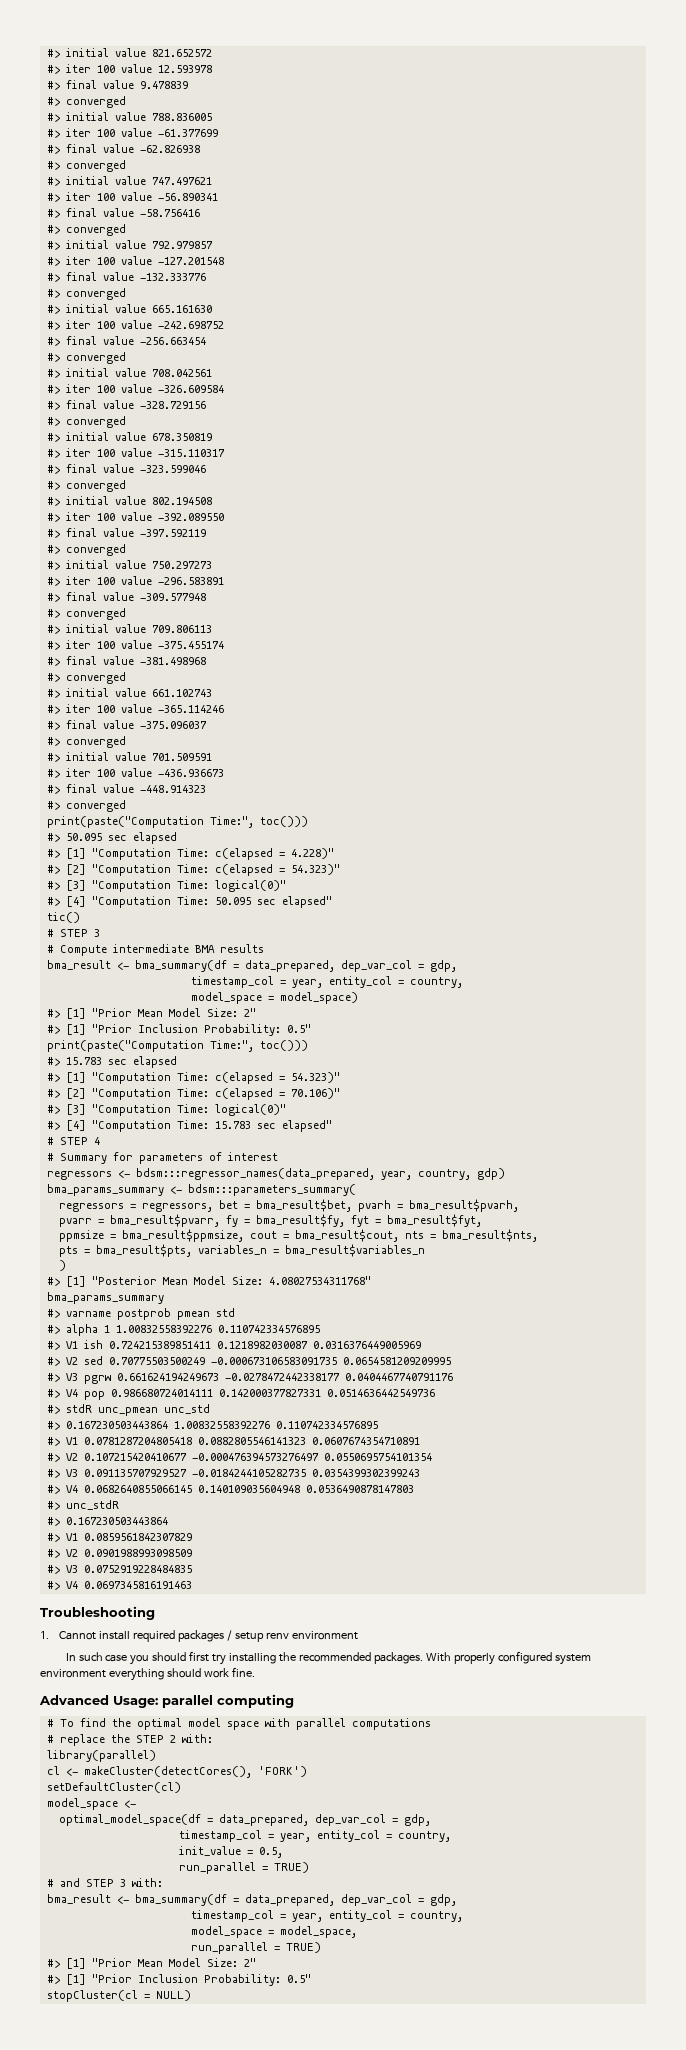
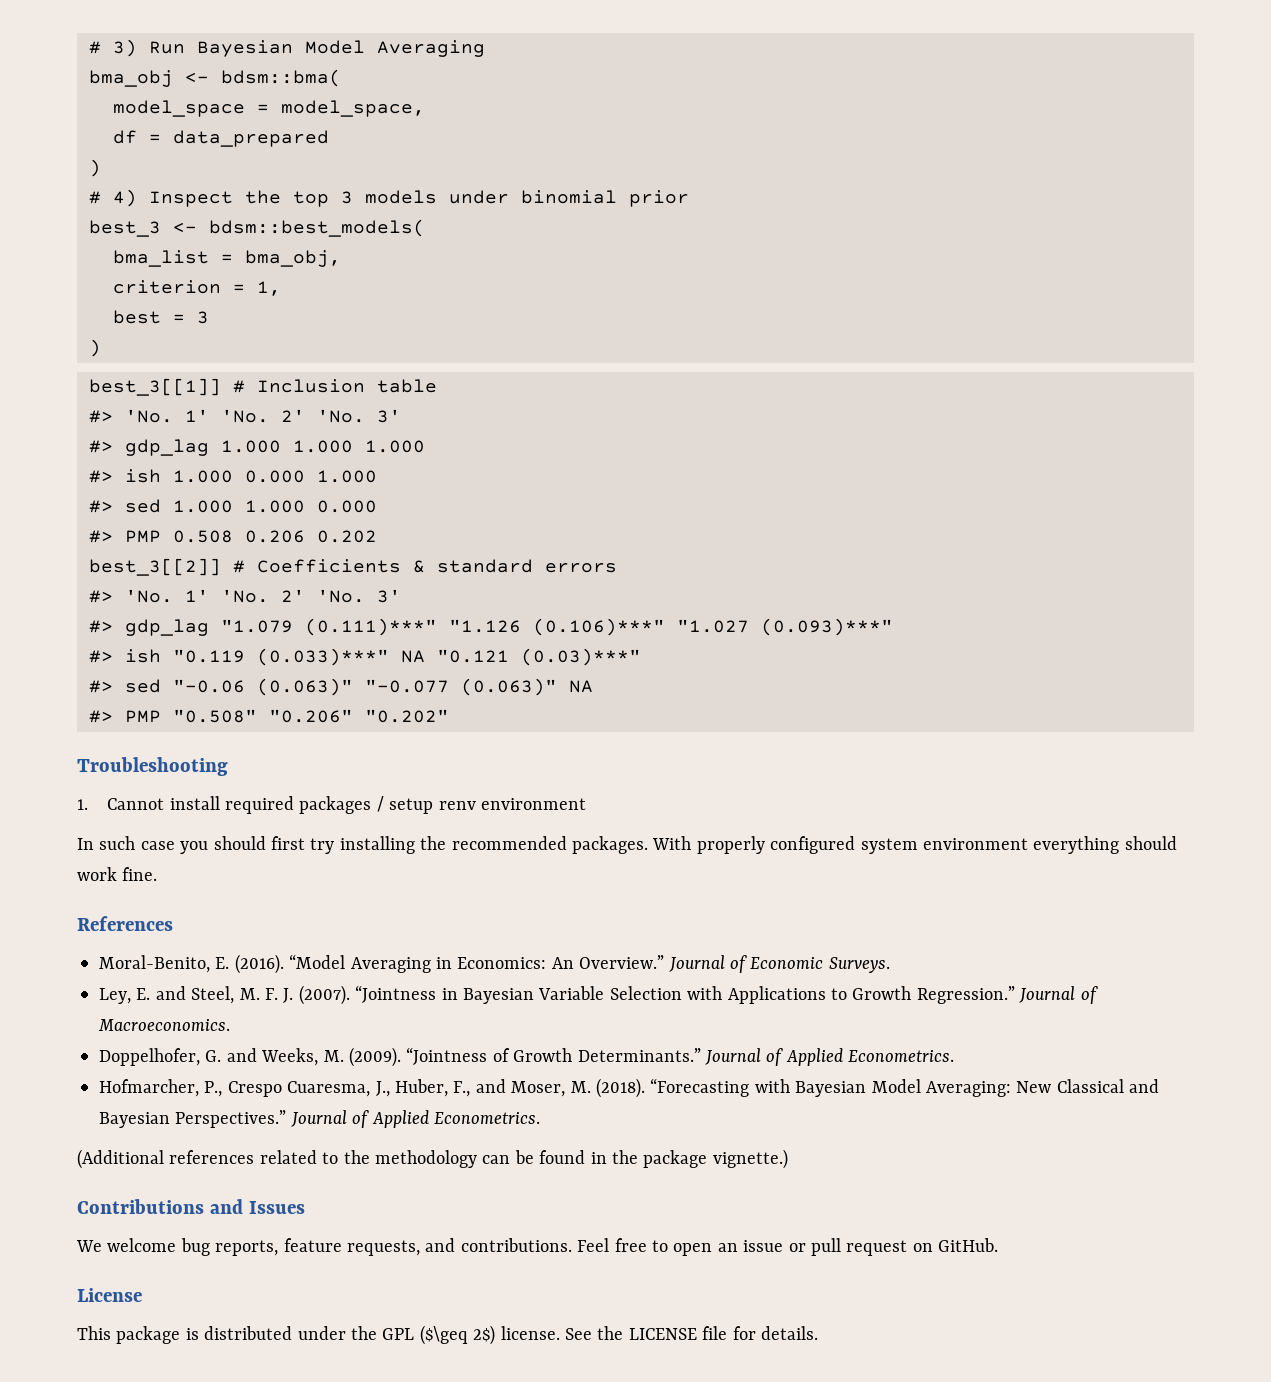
- #> initial value 821.652572
- #> iter 100 value 12.593978
- #> final value 9.478839
- #> converged
- #> initial value 788.836005
- #> iter 100 value -61.377699
- #> final value -62.826938
- #> converged
- #> initial value 747.497621
- #> iter 100 value -56.890341
- #> final value -58.756416
- #> converged
- #> initial value 792.979857
- #> iter 100 value -127.201548
- #> final value -132.333776
- #> converged
- #> initial value 665.161630
- #> iter 100 value -242.698752
- #> final value -256.663454
- #> converged
- #> initial value 708.042561
- #> iter 100 value -326.609584
- #> final value -328.729156
- #> converged
- #> initial value 678.350819
- #> iter 100 value -315.110317
- #> final value -323.599046
- #> converged
- #> initial value 802.194508
- #> iter 100 value -392.089550
- #> final value -397.592119
- #> converged
- #> initial value 750.297273
- #> iter 100 value -296.583891
- #> final value -309.577948
- #> converged
- #> initial value 709.806113
- #> iter 100 value -375.455174
- #> final value -381.498968
- #> converged
- #> initial value 661.102743
- #> iter 100 value -365.114246
- #> final value -375.096037
- #> converged
- #> initial value 701.509591
- #> iter 100 value -436.936673
- #> final value -448.914323
- #> converged
- print(paste("Computation Time:", toc()))
- #> 50.095 sec elapsed
- #> [1] "Computation Time: c(elapsed = 4.228)"
- #> [2] "Computation Time: c(elapsed = 54.323)"
- #> [3] "Computation Time: logical(0)"
- #> [4] "Computation Time: 50.095 sec elapsed"
- tic()
- # STEP 3
- # Compute intermediate BMA results
- bma_result <- bma_summary(df = data_prepared, dep_var_col = gdp,
- timestamp_col = year, entity_col = country,
- model_space = model_space)
- #> [1] "Prior Mean Model Size: 2"
- #> [1] "Prior Inclusion Probability: 0.5"
- print(paste("Computation Time:", toc()))
- #> 15.783 sec elapsed
- #> [1] "Computation Time: c(elapsed = 54.323)"
- #> [2] "Computation Time: c(elapsed = 70.106)"
- #> [3] "Computation Time: logical(0)"
- #> [4] "Computation Time: 15.783 sec elapsed"
- # STEP 4
- # Summary for parameters of interest
- regressors <- bdsm:::regressor_names(data_prepared, year, country, gdp)
- bma_params_summary <- bdsm:::parameters_summary(
- regressors = regressors, bet = bma_result$bet, pvarh = bma_result$pvarh,
- pvarr = bma_result$pvarr, fy = bma_result$fy, fyt = bma_result$fyt,
- ppmsize = bma_result$ppmsize, cout = bma_result$cout, nts = bma_result$nts,
- pts = bma_result$pts, variables_n = bma_result$variables_n
+ # 3) Run Bayesian Model Averaging
+ bma_obj <- bdsm::bma(
+ model_space = model_space,
+ df = data_prepared
  )
- #> [1] "Posterior Mean Model Size: 4.08027534311768"
- bma_params_summary
- #> varname postprob pmean std
- #> alpha 1 1.00832558392276 0.110742334576895
- #> V1 ish 0.724215389851411 0.1218982030087 0.0316376449005969
- #> V2 sed 0.70775503500249 -0.000673106583091735 0.0654581209209995
- #> V3 pgrw 0.661624194249673 -0.0278472442338177 0.0404467740791176
- #> V4 pop 0.986680724014111 0.142000377827331 0.0514636442549736
- #> stdR unc_pmean unc_std
- #> 0.167230503443864 1.00832558392276 0.110742334576895
- #> V1 0.0781287204805418 0.0882805546141323 0.0607674354710891
- #> V2 0.107215420410677 -0.000476394573276497 0.0550695754101354
- #> V3 0.091135707929527 -0.0184244105282735 0.0354399302399243
- #> V4 0.0682640855066145 0.140109035604948 0.0536490878147803
- #> unc_stdR
- #> 0.167230503443864
- #> V1 0.0859561842307829
- #> V2 0.0901988993098509
- #> V3 0.0752919228484835
- #> V4 0.0697345816191463
+ # 4) Inspect the top 3 models under binomial prior
+ best_3 <- bdsm::best_models(
+ bma_list = bma_obj,
+ criterion = 1,
+ best = 3
+ )
+ best_3[[1]] # Inclusion table
+ #> 'No. 1' 'No. 2' 'No. 3'
+ #> gdp_lag 1.000 1.000 1.000
+ #> ish 1.000 0.000 1.000
+ #> sed 1.000 1.000 0.000
+ #> PMP 0.508 0.206 0.202
+ best_3[[2]] # Coefficients & standard errors
+ #> 'No. 1' 'No. 2' 'No. 3'
+ #> gdp_lag "1.079 (0.111)***" "1.126 (0.106)***" "1.027 (0.093)***"
+ #> ish "0.119 (0.033)***" NA "0.121 (0.03)***"
+ #> sed "-0.06 (0.063)" "-0.077 (0.063)" NA
+ #> PMP "0.508" "0.206" "0.202"
- Advanced Usage: parallel computing
- # To find the optimal model space with parallel computations
- # replace the STEP 2 with:
- library(parallel)
- cl <- makeCluster(detectCores(), 'FORK')
- setDefaultCluster(cl)
- model_space <-
- optimal_model_space(df = data_prepared, dep_var_col = gdp,
- timestamp_col = year, entity_col = country,
- init_value = 0.5,
- run_parallel = TRUE)
- # and STEP 3 with:
- bma_result <- bma_summary(df = data_prepared, dep_var_col = gdp,
- timestamp_col = year, entity_col = country,
- model_space = model_space,
- run_parallel = TRUE)
- #> [1] "Prior Mean Model Size: 2"
- #> [1] "Prior Inclusion Probability: 0.5"
- stopCluster(cl = NULL)
+ References
+ Moral-Benito, E. (2016). “Model Averaging in Economics: An Overview.” Journal of Economic Surveys.
+ Ley, E. and Steel, M. F. J. (2007). “Jointness in Bayesian Variable Selection with Applications to Growth Regression.” Journal of Macroeconomics.
+ Doppelhofer, G. and Weeks, M. (2009). “Jointness of Growth Determinants.” Journal of Applied Econometrics.
+ Hofmarcher, P., Crespo Cuaresma, J., Huber, F., and Moser, M. (2018). “Forecasting with Bayesian Model Averaging: New Classical and Bayesian Perspectives.” Journal of Applied Econometrics.
+ (Additional references related to the methodology can be found in the package vignette.)
+ Contributions and Issues
+ We welcome bug reports, feature requests, and contributions. Feel free to open an issue or pull request on GitHub.
+ License
+ This package is distributed under the GPL ($\geq 2$) license. See the LICENSE file for details.

